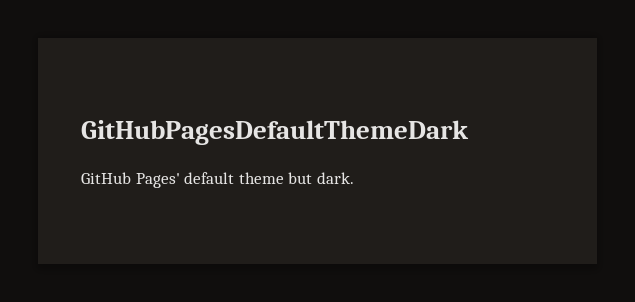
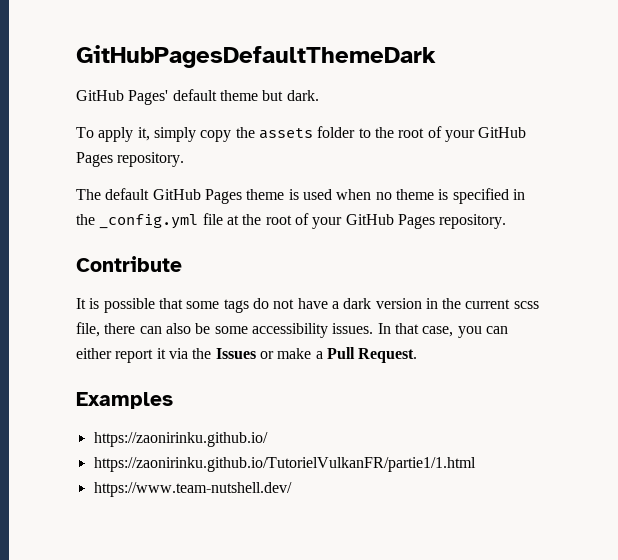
+ To apply it, simply copy the assets folder to the root of your GitHub Pages repository.
+ The default GitHub Pages theme is used when no theme is specified in the _config.yml file at the root of your GitHub Pages repository.
+ Contribute
+ It is possible that some tags do not have a dark version in the current scss file, there can also be some accessibility issues. In that case, you can either report it via the Issues or make a Pull Request.
+ Examples
+ https://zaonirinku.github.io/
+ https://zaonirinku.github.io/TutorielVulkanFR/partie1/1.html
+ https://www.team-nutshell.dev/

